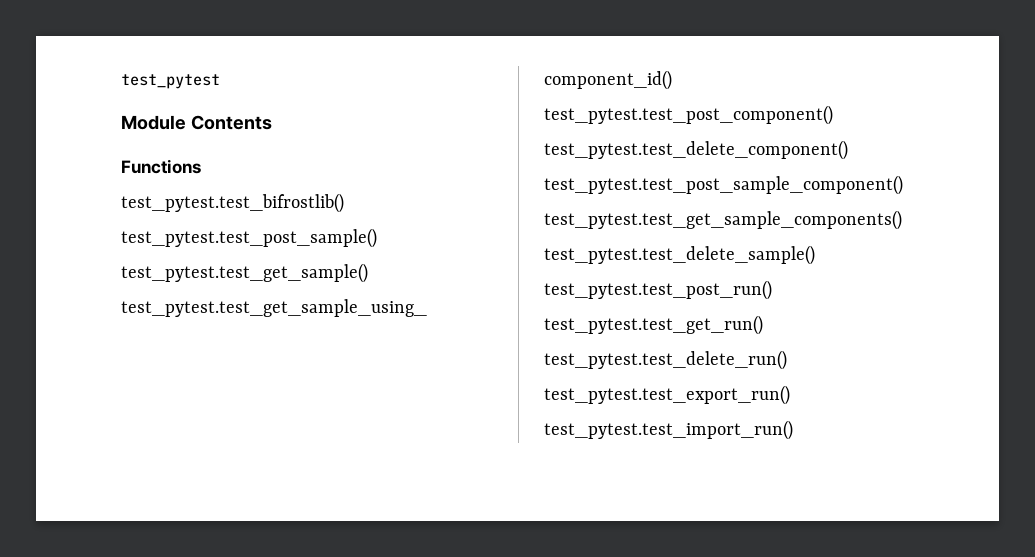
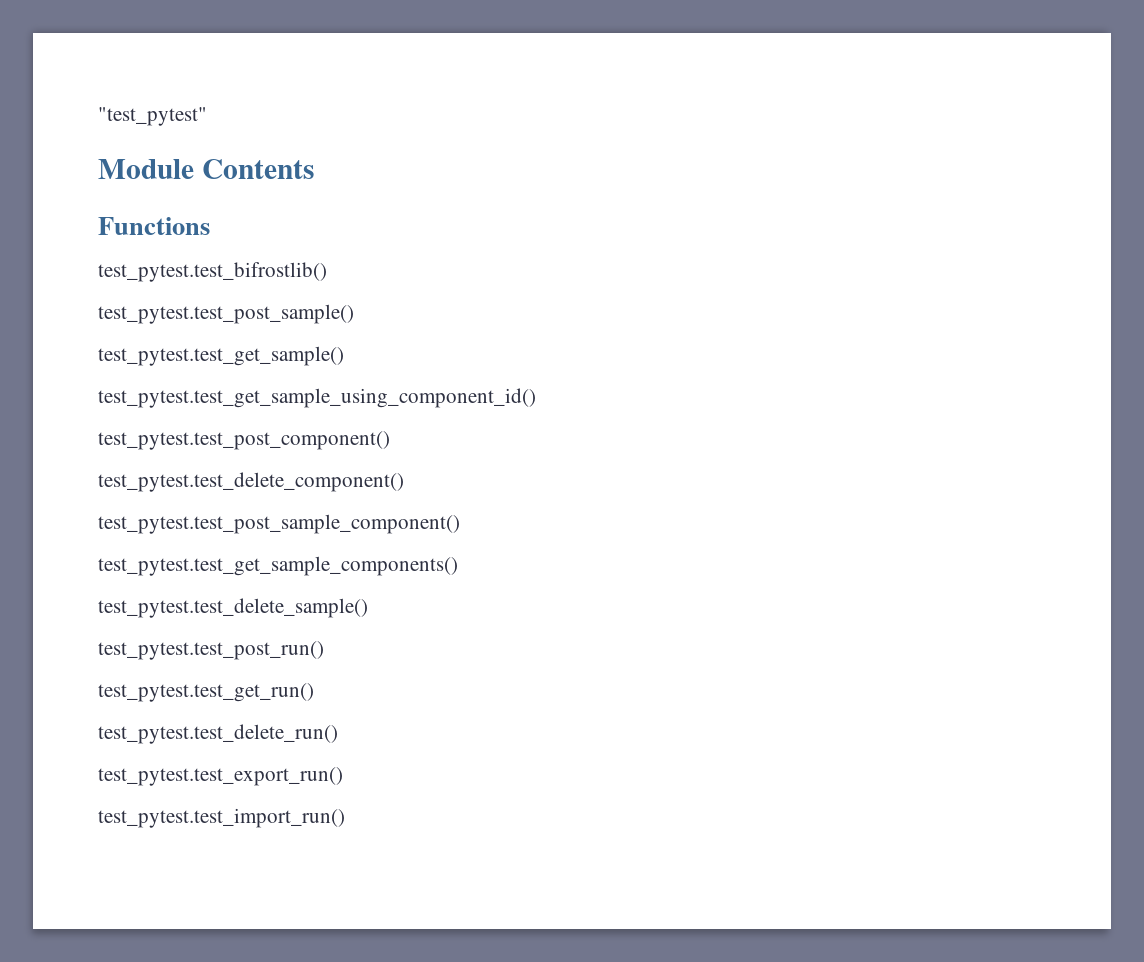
- test_pytest
+ "test_pytest"

